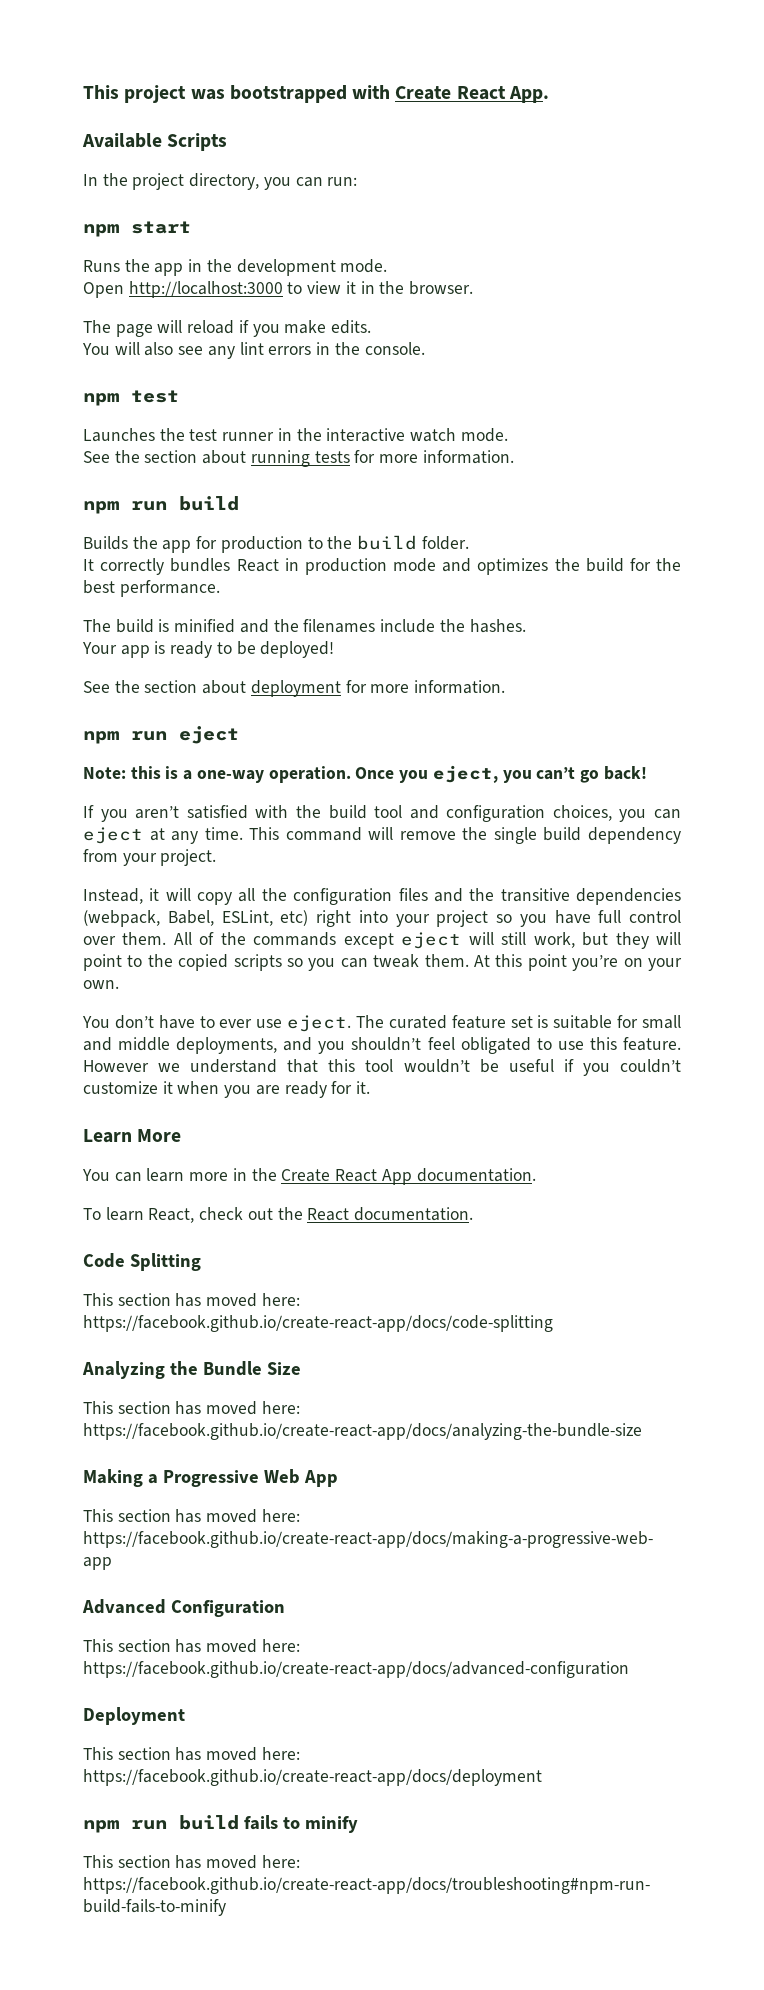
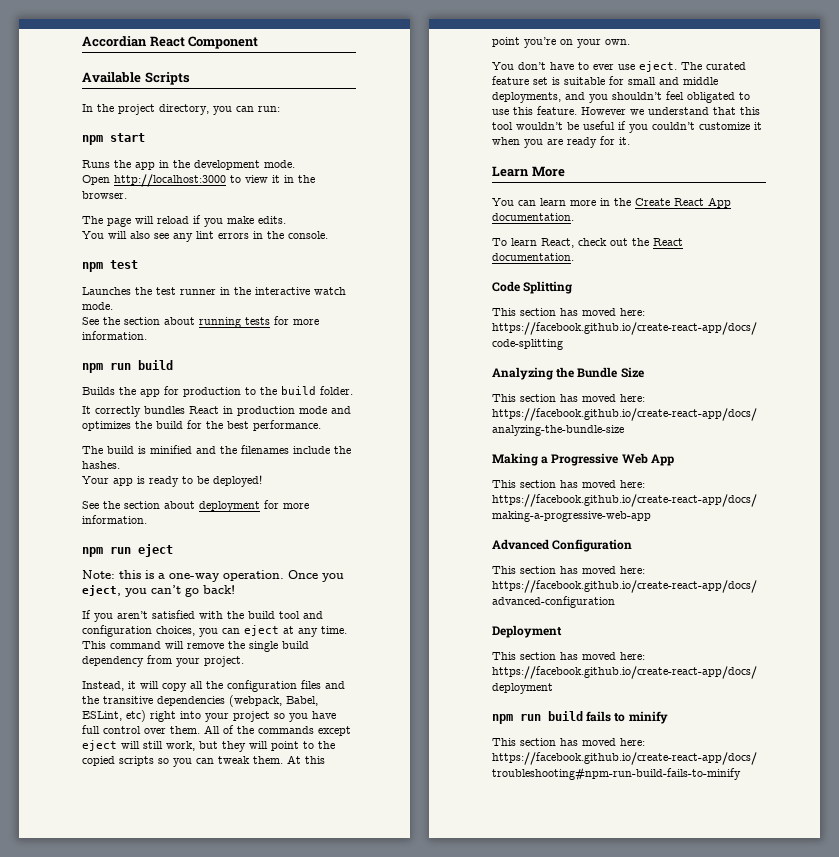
- This project was bootstrapped with Create React App.
+ Accordian React Component

